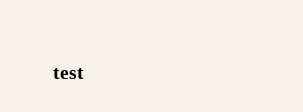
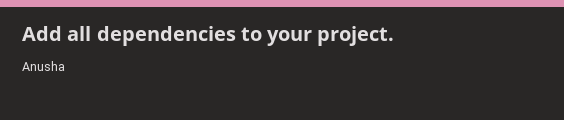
- test
+ Add all dependencies to your project.
+ Anusha

